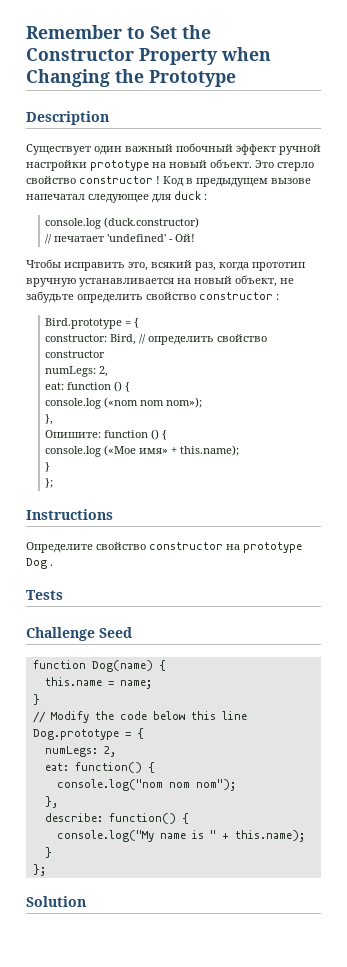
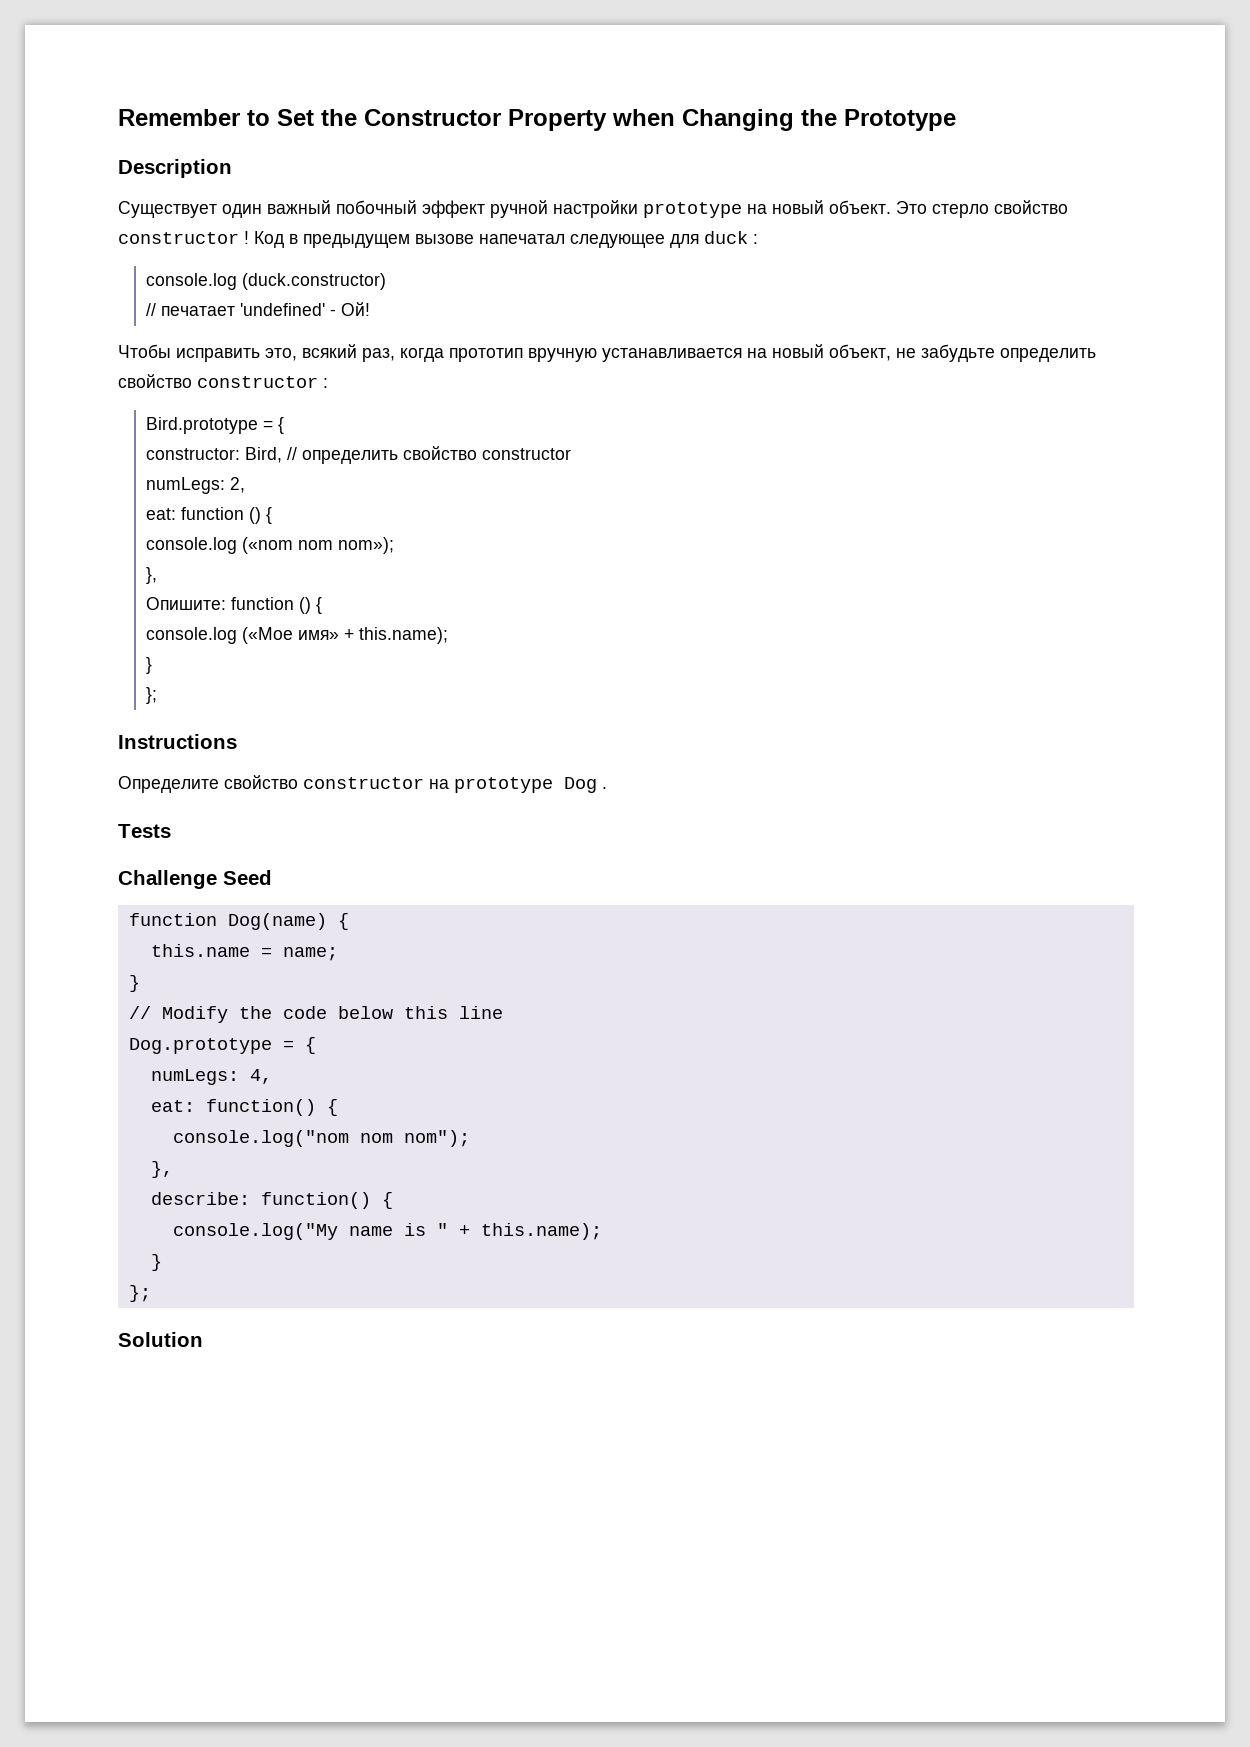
  Dog.prototype = {
- numLegs: 2,
+ numLegs: 4,

